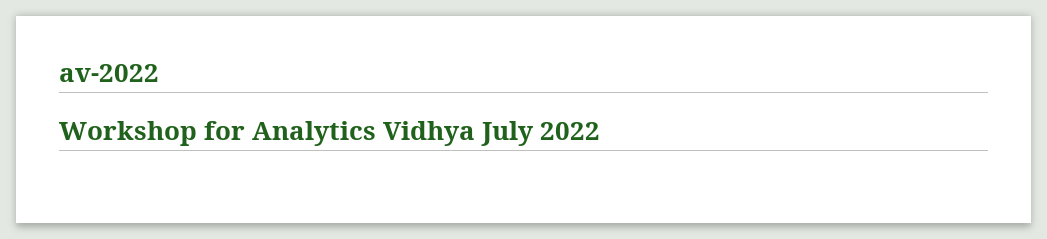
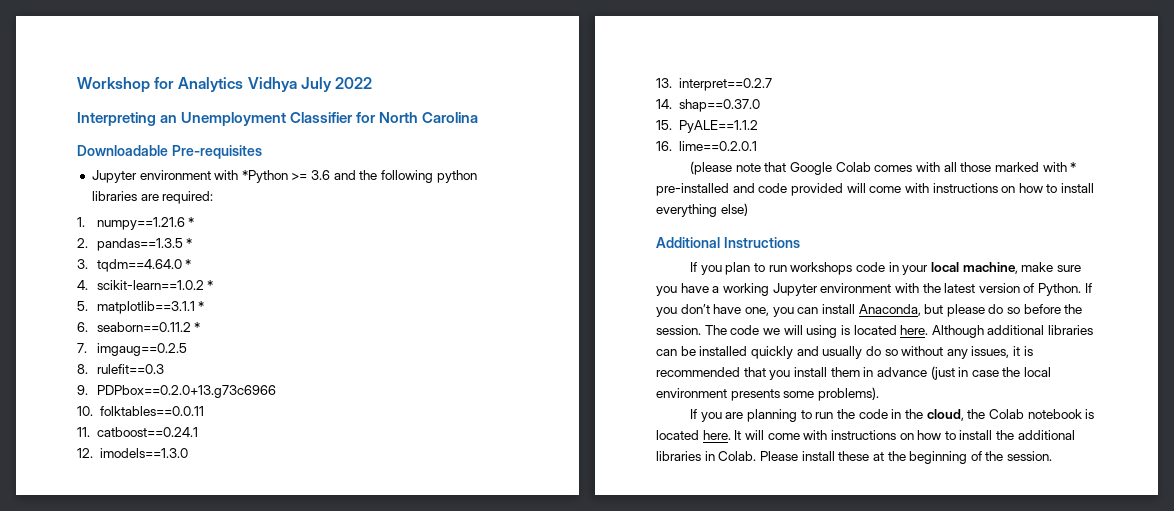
- av-2022
+ Interpreting an Unemployment Classifier for North Carolina
+ Downloadable Pre-requisites
+ Jupyter environment with *Python >= 3.6 and the following python libraries are required:
+ 1. numpy==1.21.6 *
+ 2. pandas==1.3.5 *
+ 3. tqdm==4.64.0 *
+ 4. scikit-learn==1.0.2 *
+ 5. matplotlib==3.1.1 *
+ 6. seaborn==0.11.2 *
+ 7. imgaug==0.2.5
+ 8. rulefit==0.3
+ 9. PDPbox==0.2.0+13.g73c6966
+ 10. folktables==0.0.11
+ 11. catboost==0.24.1
+ 12. imodels==1.3.0
+ 13. interpret==0.2.7
+ 14. shap==0.37.0
+ 15. PyALE==1.1.2
+ 16. lime==0.2.0.1
+ (please note that Google Colab comes with all those marked with * pre-installed and code provided will come with instructions on how to install everything else)
+ Additional Instructions
+ If you plan to run workshops code in your local machine, make sure you have a working Jupyter environment with the latest version of Python. If you don’t have one, you can install Anaconda, but please do so before the session. The code we will using is located here. Although additional libraries can be installed quickly and usually do so without any issues, it is recommended that you install them in advance (just in case the local environment presents some problems).
+ If you are planning to run the code in the cloud, the Colab notebook is located here. It will come with instructions on how to install the additional libraries in Colab. Please install these at the beginning of the session.

